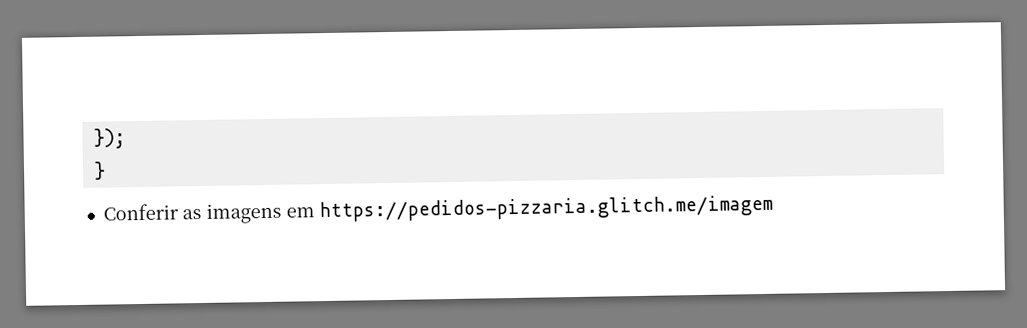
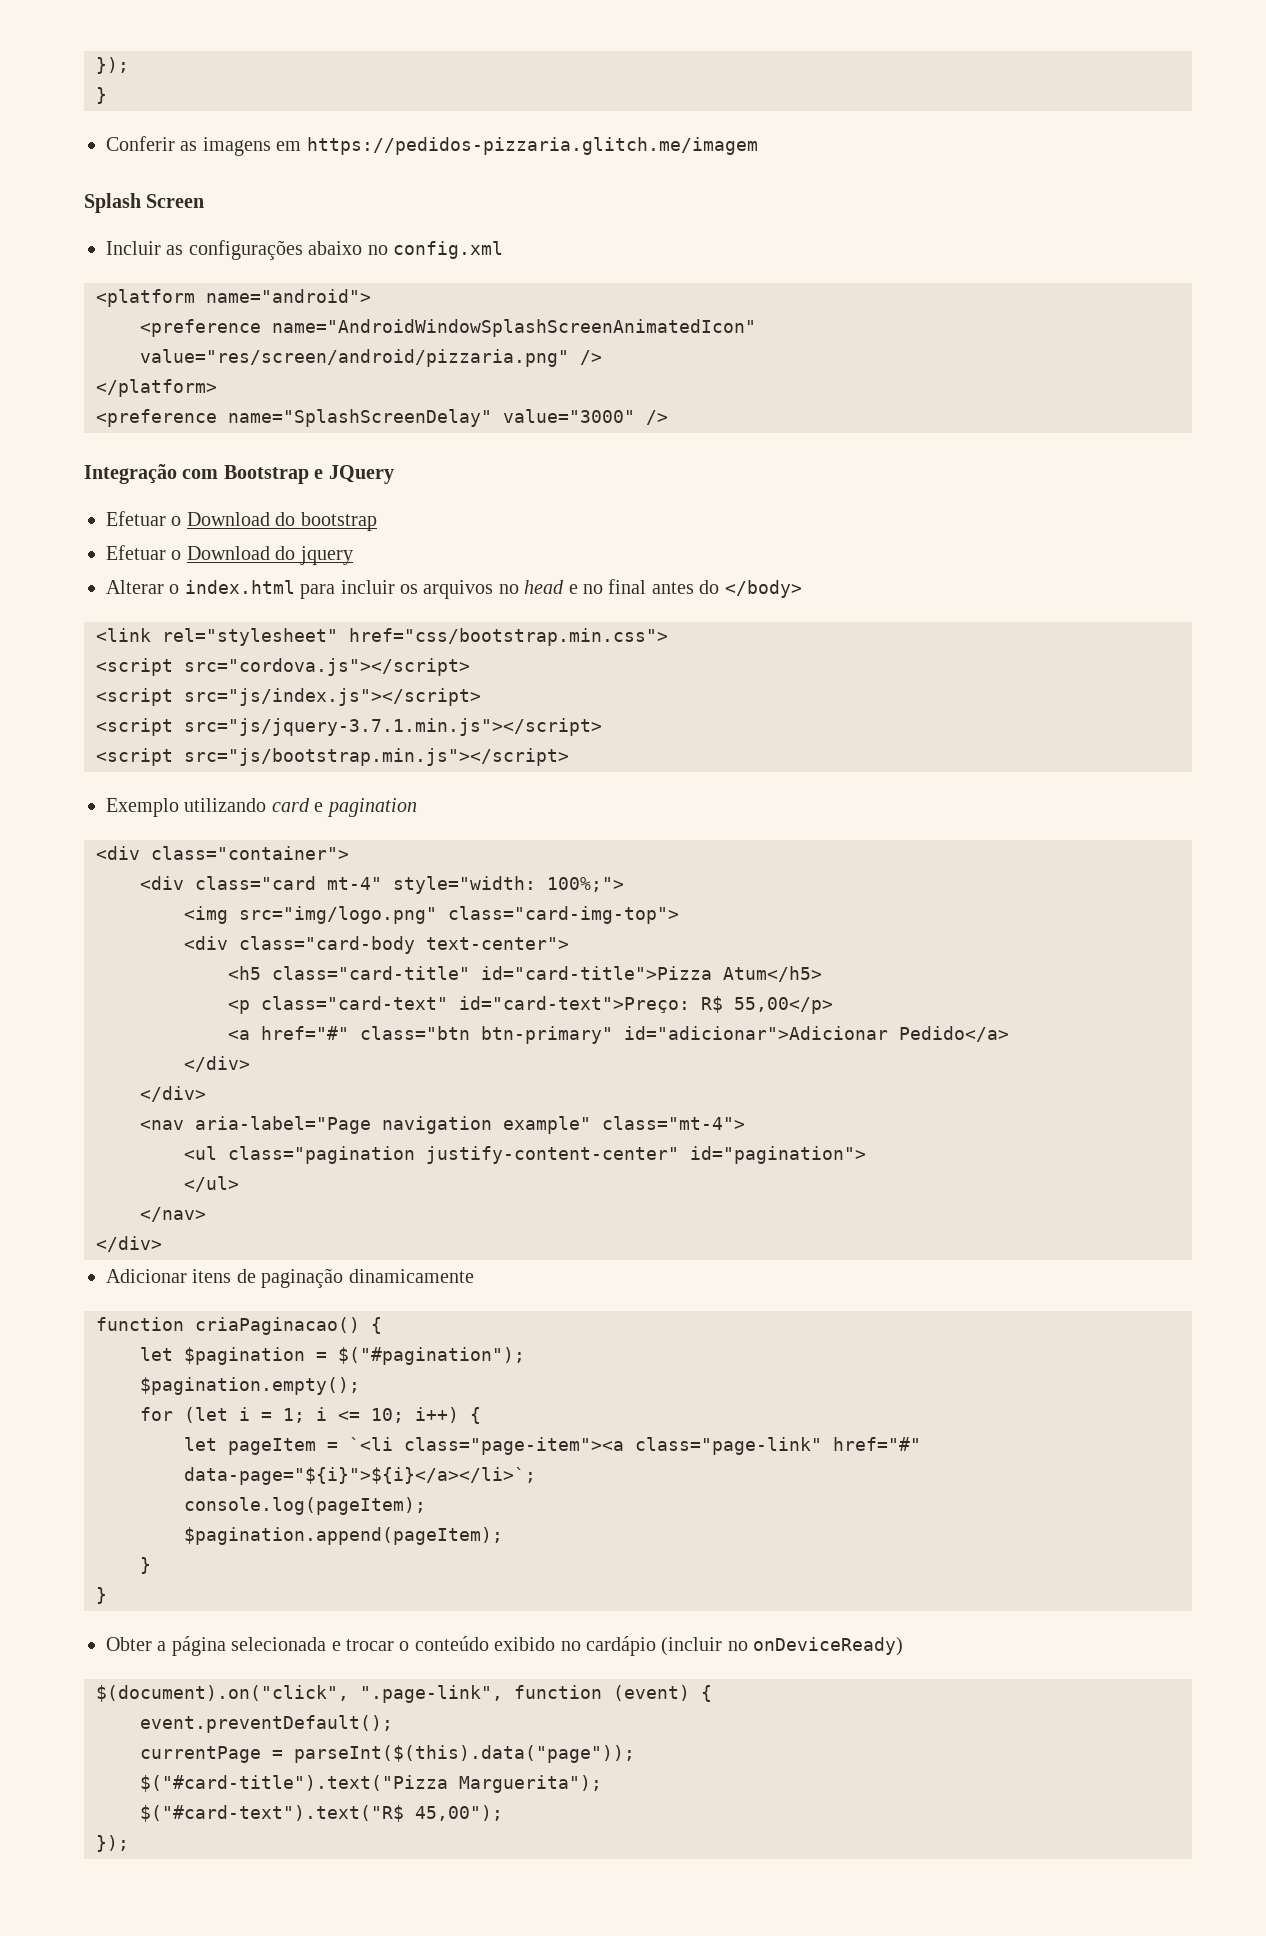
+ Splash Screen
+ Incluir as configurações abaixo no config.xml
+ <platform name="android">
+ <preference name="AndroidWindowSplashScreenAnimatedIcon" value="res/screen/android/pizzaria.png" />
+ </platform>
+ <preference name="SplashScreenDelay" value="3000" />
+ Integração com Bootstrap e JQuery
+ Efetuar o Download do bootstrap
+ Efetuar o Download do jquery
+ Alterar o index.html para incluir os arquivos no head e no final antes do </body>
+ <link rel="stylesheet" href="css/bootstrap.min.css">
+ <script src="cordova.js"></script>
+ <script src="js/index.js"></script>
+ <script src="js/jquery-3.7.1.min.js"></script>
+ <script src="js/bootstrap.min.js"></script>
+ Exemplo utilizando card e pagination
+ <div class="container">
+ <div class="card mt-4" style="width: 100%;">
+ <img src="img/logo.png" class="card-img-top">
+ <div class="card-body text-center">
+ <h5 class="card-title" id="card-title">Pizza Atum</h5>
+ <p class="card-text" id="card-text">Preço: R$ 55,00</p>
+ <a href="#" class="btn btn-primary" id="adicionar">Adicionar Pedido</a>
+ </div>
+ </div>
+ <nav aria-label="Page navigation example" class="mt-4">
+ <ul class="pagination justify-content-center" id="pagination">
+ </ul>
+ </nav>
+ </div>
+ Adicionar itens de paginação dinamicamente
+ function criaPaginacao() {
+ let $pagination = $("#pagination");
+ $pagination.empty();
+ for (let i = 1; i <= 10; i++) {
+ let pageItem = `<li class="page-item"><a class="page-link" href="#" data-page="${i}">${i}</a></li>`;
+ console.log(pageItem);
+ $pagination.append(pageItem);
+ }
+ }
+ Obter a página selecionada e trocar o conteúdo exibido no cardápio (incluir no onDeviceReady)
+ $(document).on("click", ".page-link", function (event) {
+ event.preventDefault();
+ currentPage = parseInt($(this).data("page"));
+ $("#card-title").text("Pizza Marguerita");
+ $("#card-text").text("R$ 45,00");
+ });

